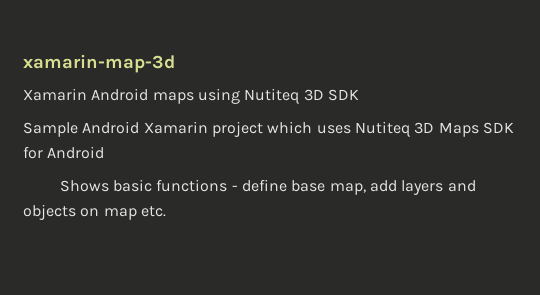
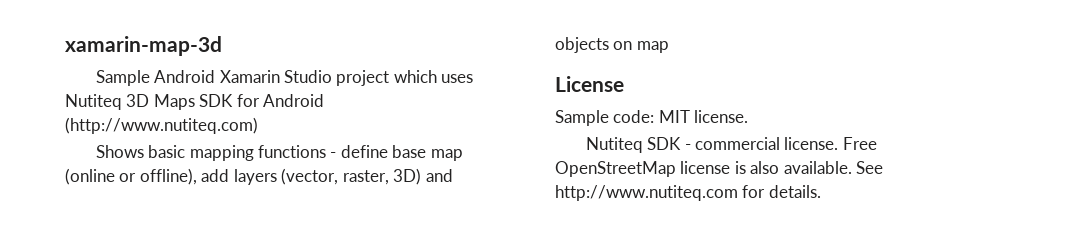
- Xamarin Android maps using Nutiteq 3D SDK
- Sample Android Xamarin project which uses Nutiteq 3D Maps SDK for Android
+ Sample Android Xamarin Studio project which uses Nutiteq 3D Maps SDK for Android (http://www.nutiteq.com)
- Shows basic functions - define base map, add layers and objects on map etc.
+ Shows basic mapping functions - define base map (online or offline), add layers (vector, raster, 3D) and objects on map
+ License
+ Sample code: MIT license.
+ Nutiteq SDK - commercial license. Free OpenStreetMap license is also available. See http://www.nutiteq.com for details.

